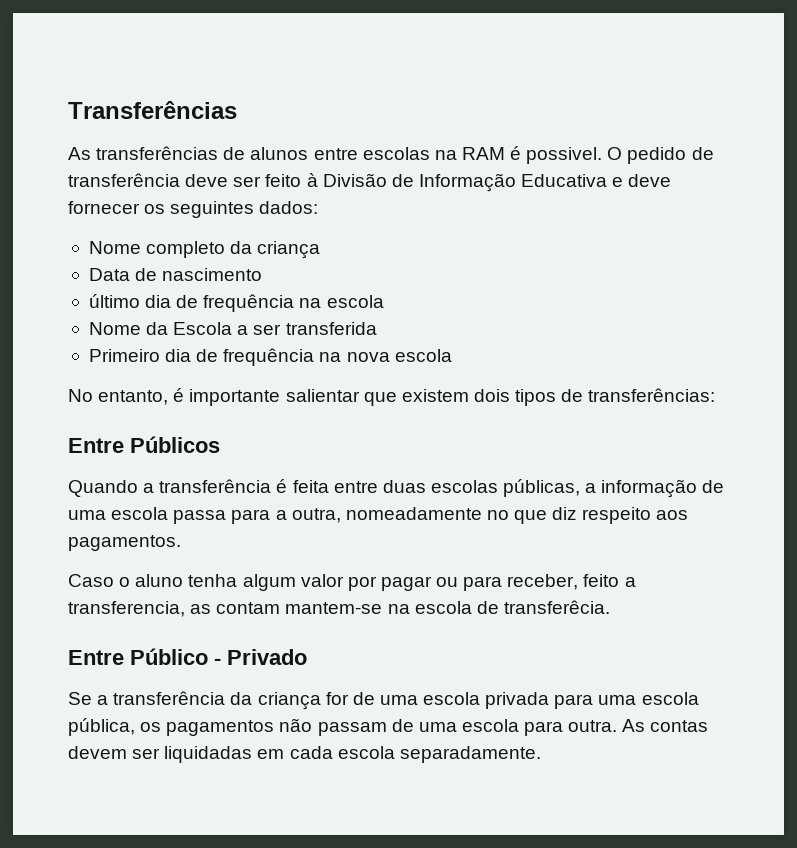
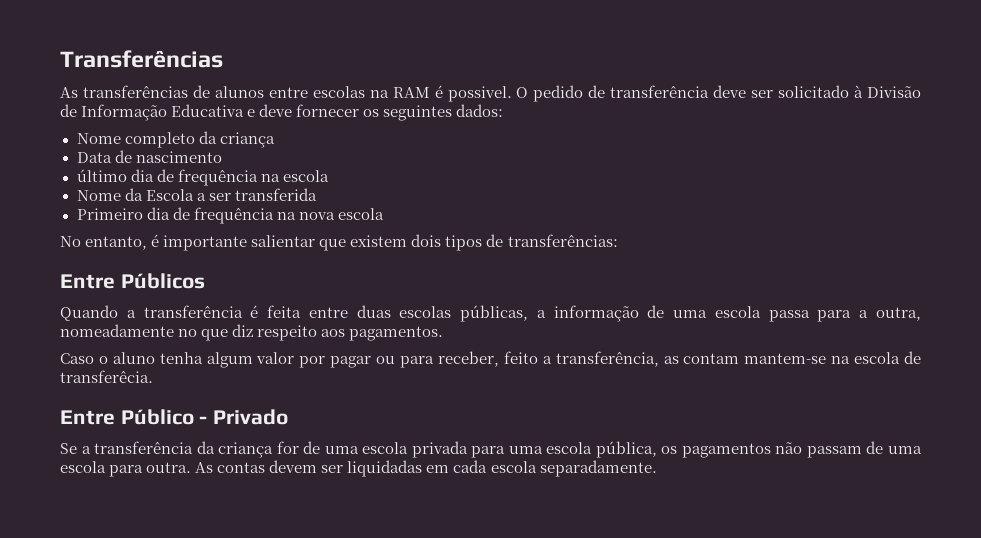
- O pedido de transferência deve ser feito à Divisão de Informação Educativa e deve fornecer os seguintes dados:
+ O pedido de transferência deve ser solicitado à Divisão de Informação Educativa e deve fornecer os seguintes dados:
- Caso o aluno tenha algum valor por pagar ou para receber, feito a transferencia, as contam mantem-se na escola de transferêcia.
+ Caso o aluno tenha algum valor por pagar ou para receber, feito a transferência, as contam mantem-se na escola de transferêcia.

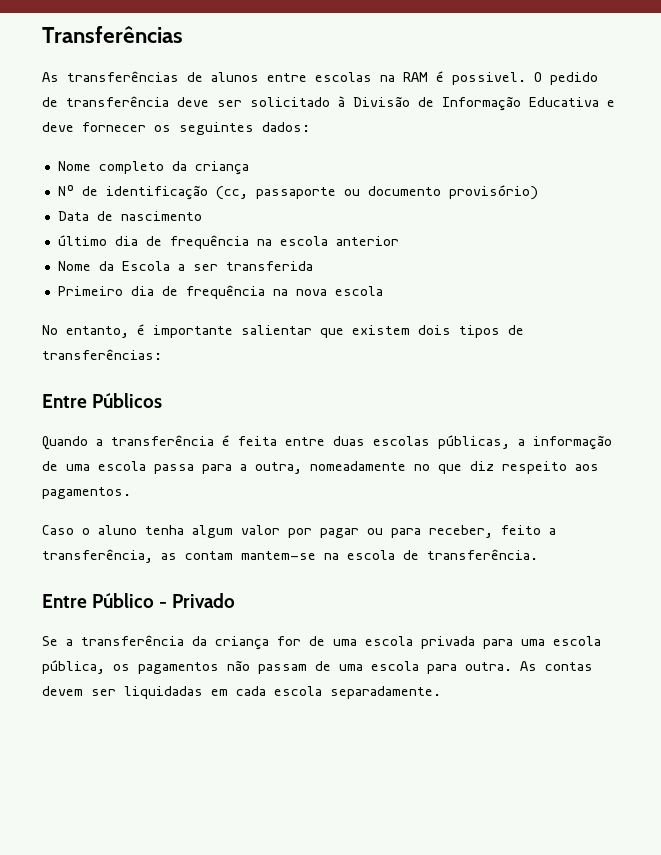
+ Nº de identificação (cc, passaporte ou documento provisório)
- último dia de frequência na escola
+ último dia de frequência na escola anterior
- Caso o aluno tenha algum valor por pagar ou para receber, feito a transferência, as contam mantem-se na escola de transferêcia.
+ Caso o aluno tenha algum valor por pagar ou para receber, feito a transferência, as contam mantem-se na escola de transferência.

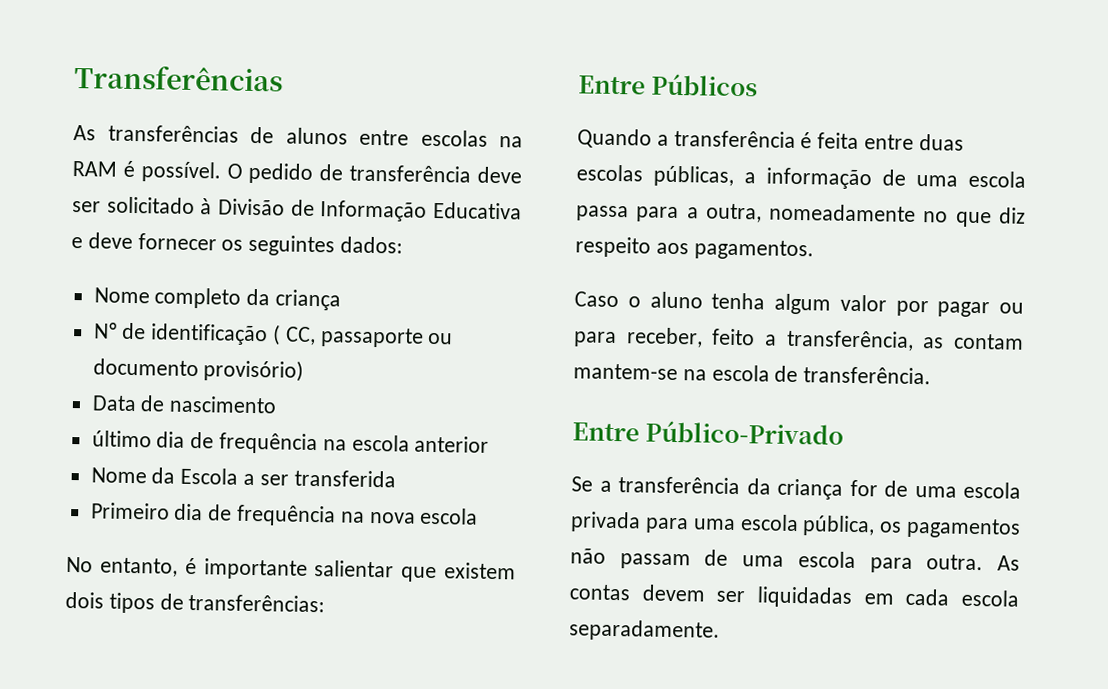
- As transferências de alunos entre escolas na RAM é possivel.
+ As transferências de alunos entre escolas na RAM é possível.
- Nº de identificação (cc, passaporte ou documento provisório)
+ Nº de identificação ( CC, passaporte ou documento provisório)
- Entre Público - Privado
+ Entre Público-Privado

